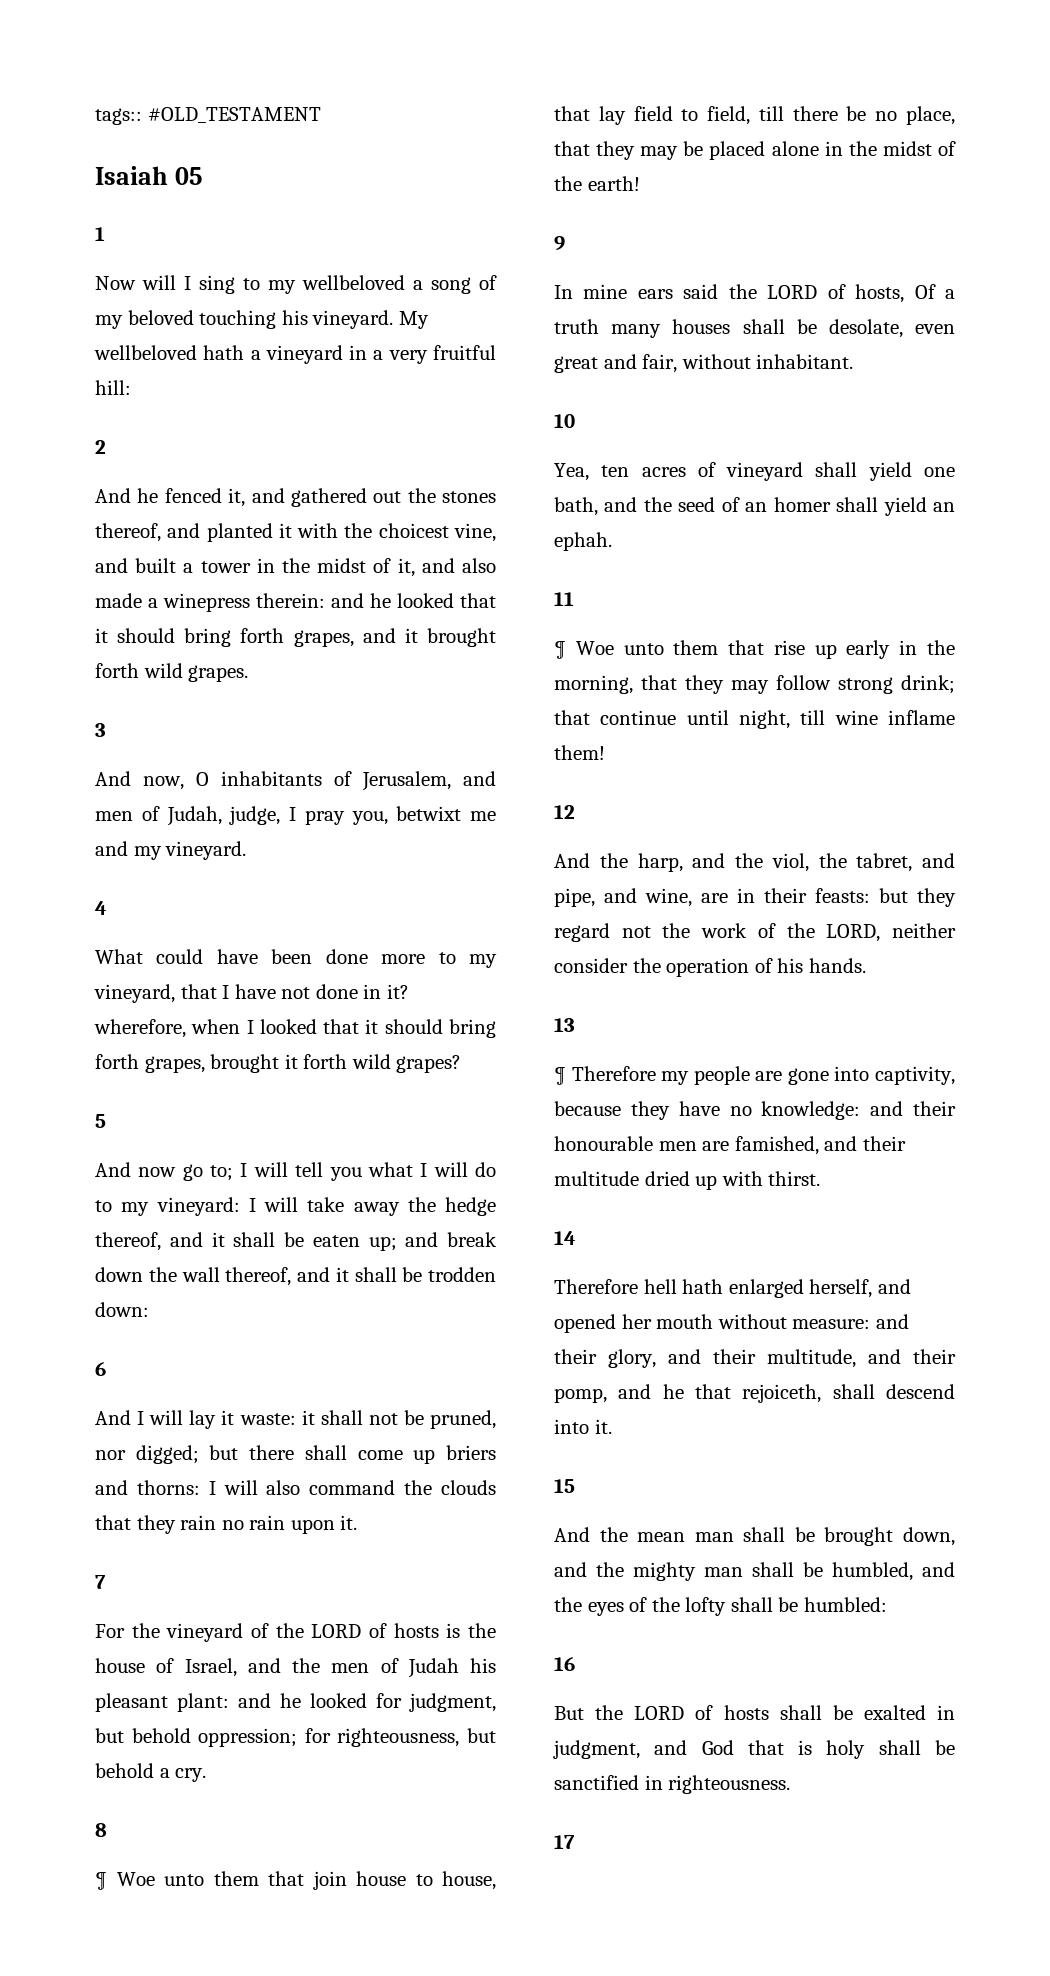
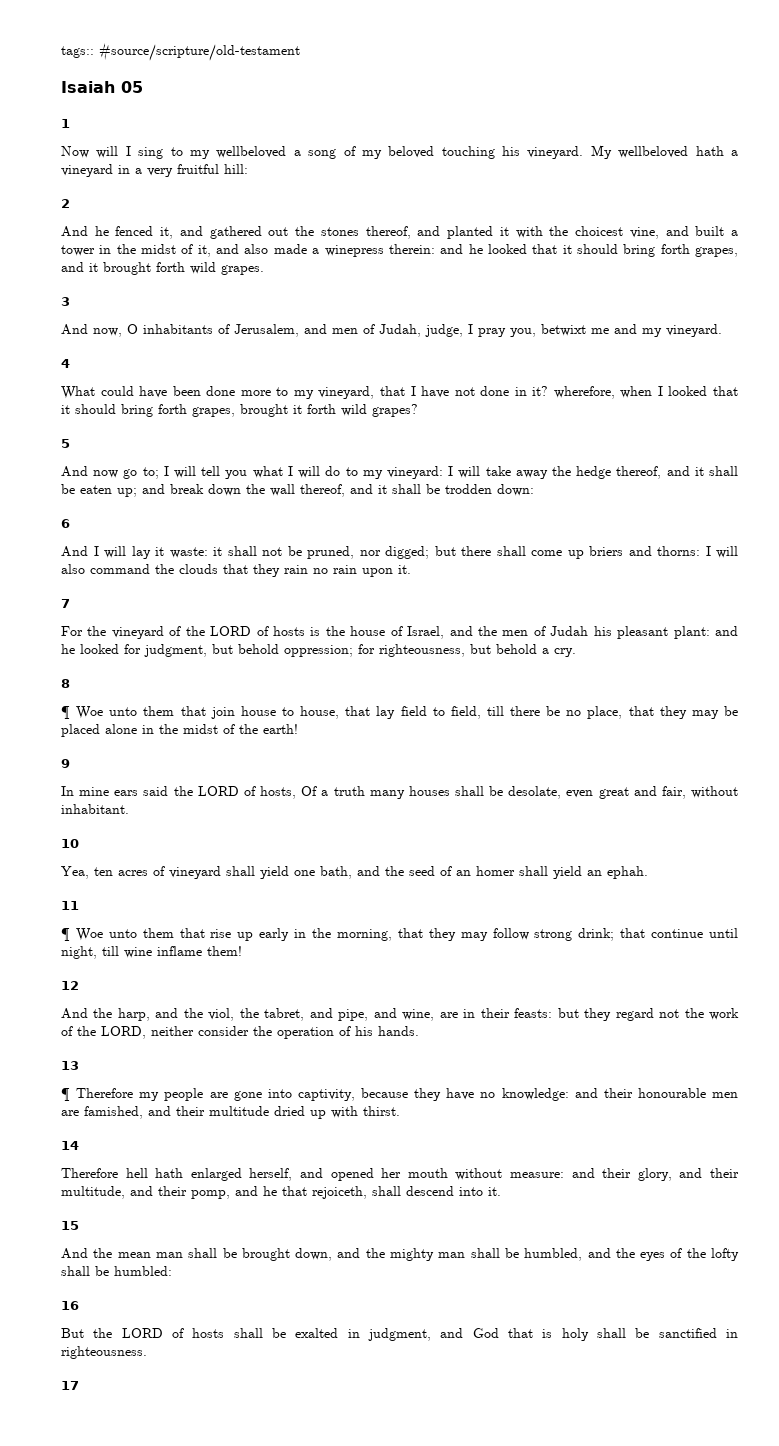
- tags:: #OLD_TESTAMENT
+ tags:: #source/scripture/old-testament

